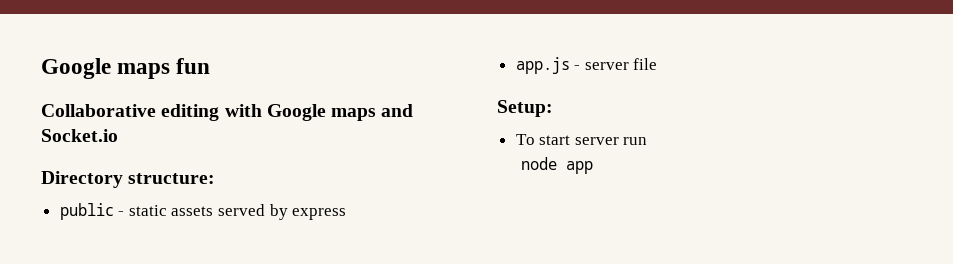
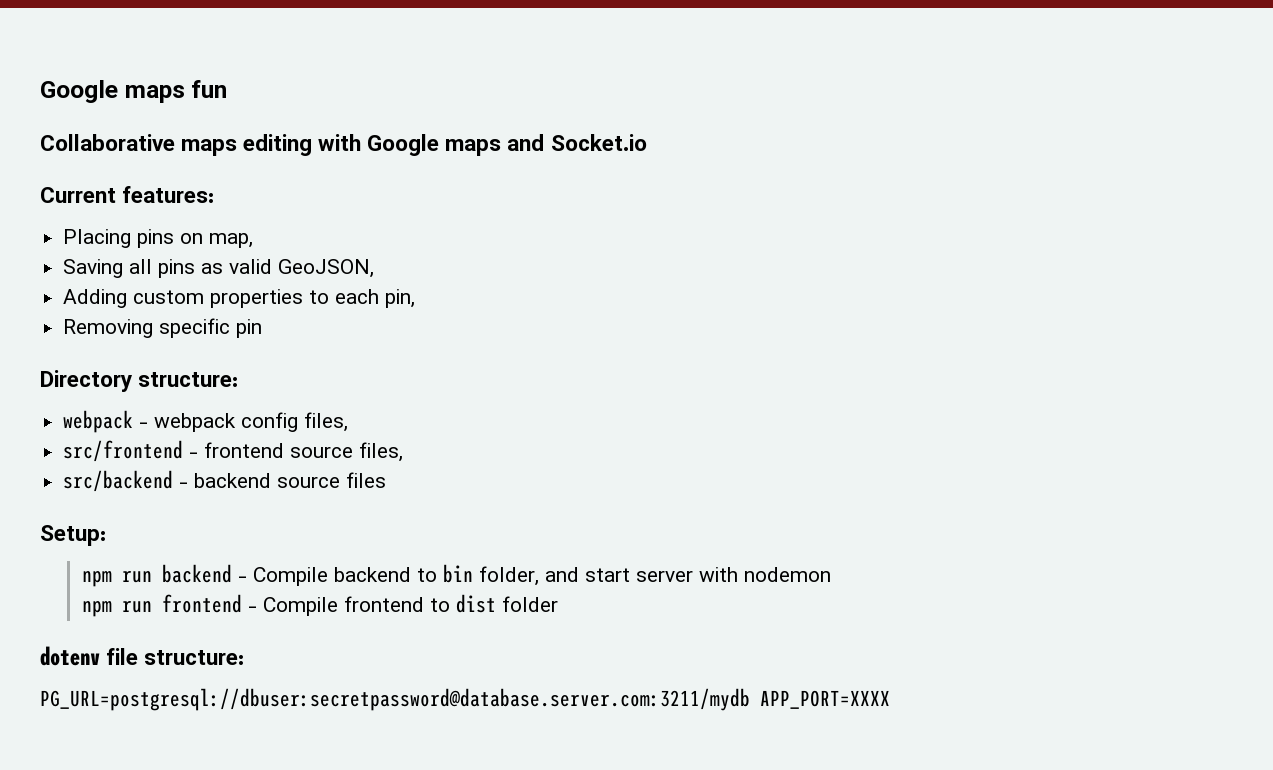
- Collaborative editing with Google maps and Socket.io
+ Collaborative maps editing with Google maps and Socket.io
+ Current features:
+ Placing pins on map,
+ Saving all pins as valid GeoJSON,
+ Adding custom properties to each pin,
+ Removing specific pin
  Directory structure:
- public - static assets served by express
- app.js - server file
+ webpack - webpack config files,
+ src/frontend - frontend source files,
+ src/backend - backend source files
  Setup:
- To start server run
- node app
+ npm run backend - Compile backend to bin folder, and start server with nodemon
+ npm run frontend - Compile frontend to dist folder
+ dotenv file structure:
+ PG_URL=postgresql://dbuser:secretpassword@database.server.com:3211/mydb APP_PORT=XXXX

